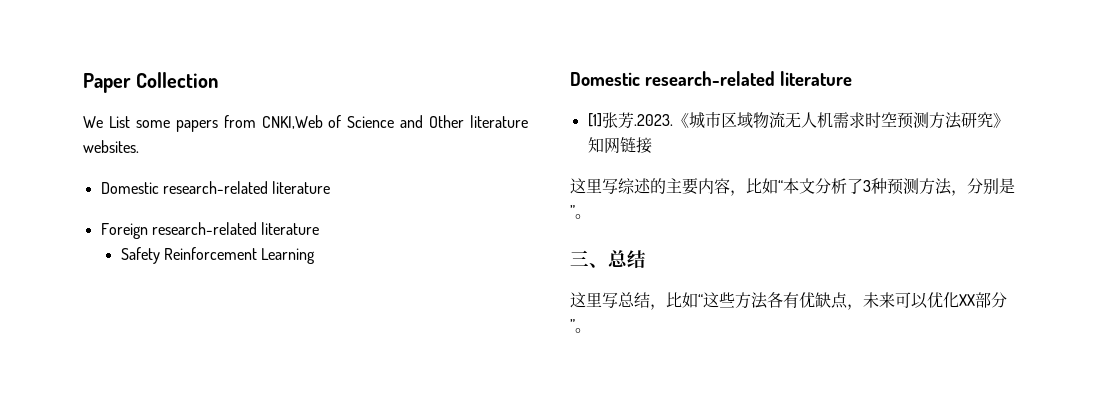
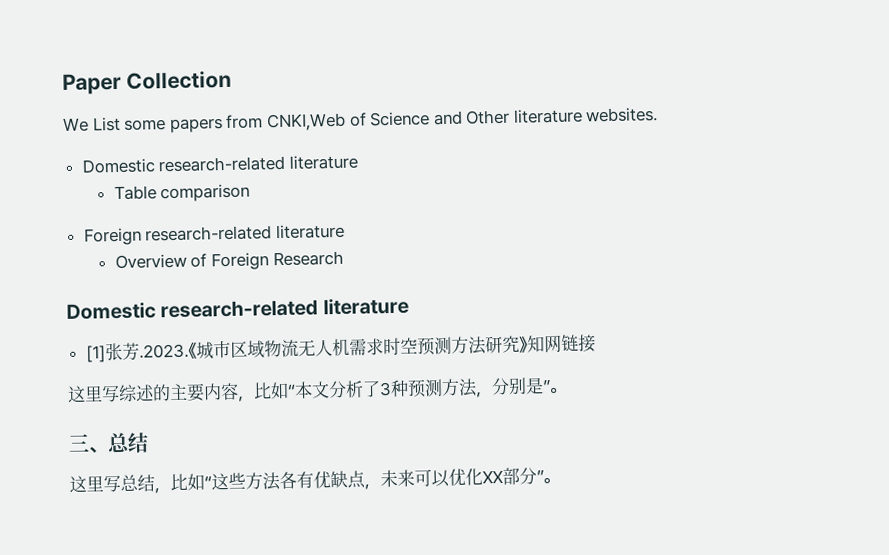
+ Table comparison
- Safety Reinforcement Learning
+ Overview of Foreign Research

